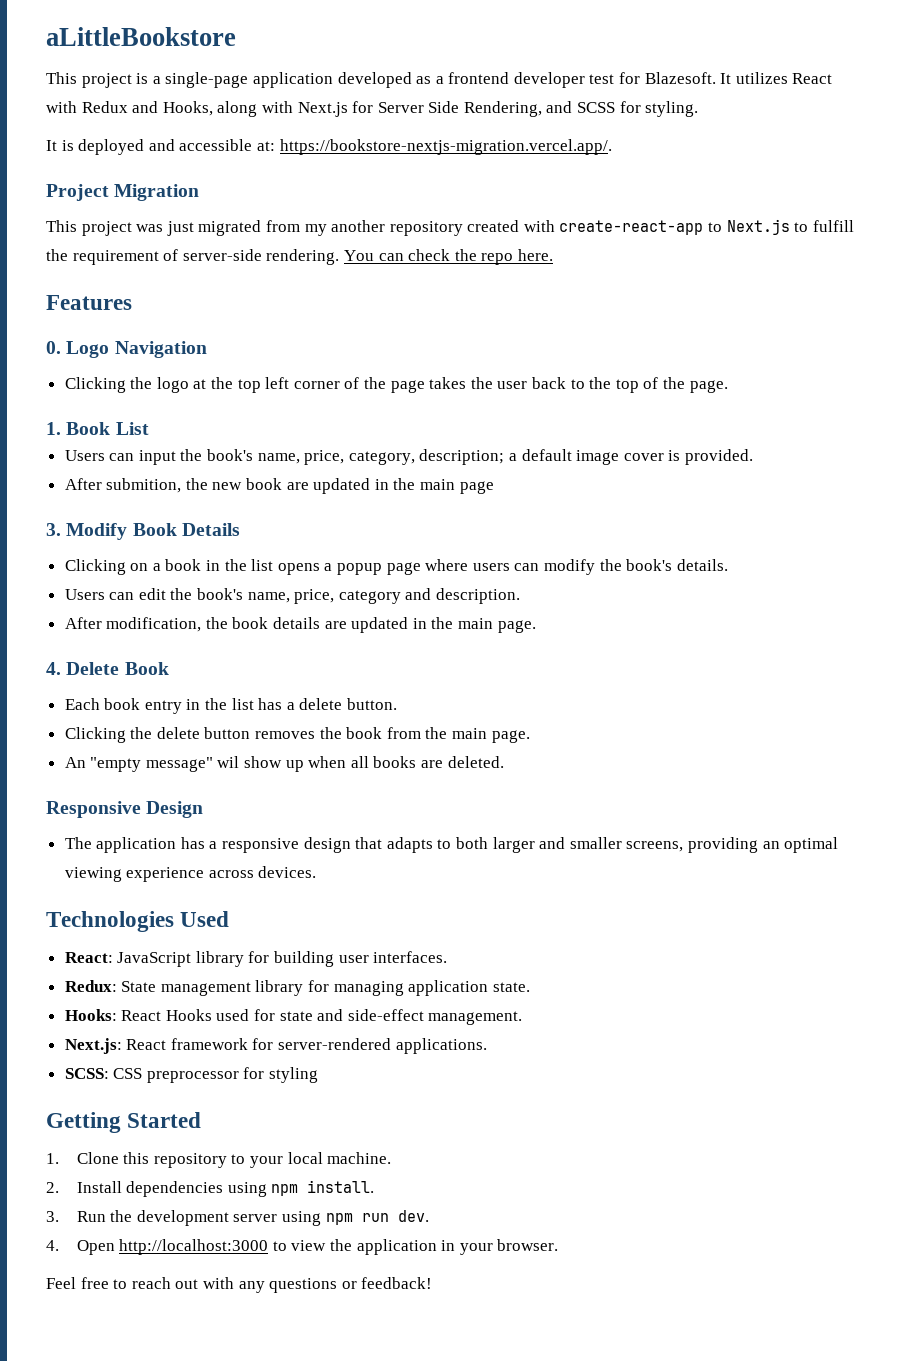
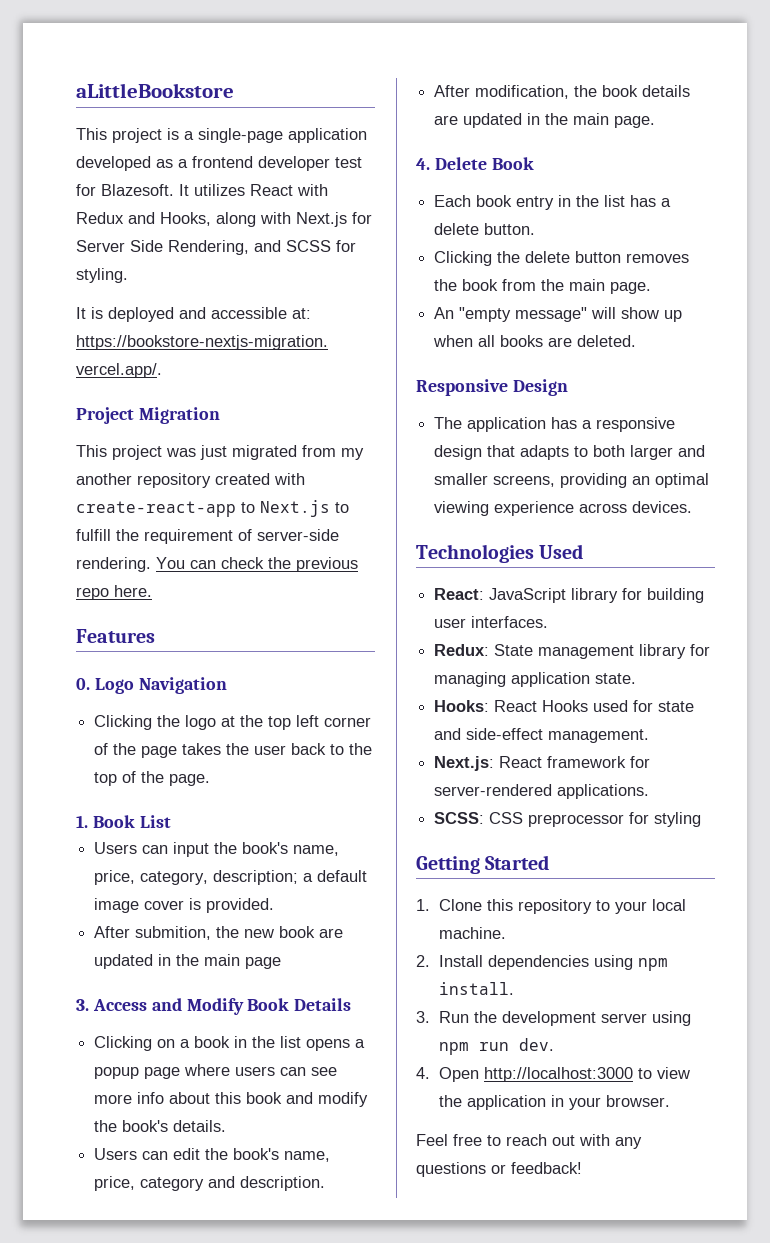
- You can check the repo here.
+ You can check the previous repo here.
- 3. Modify Book Details
+ 3. Access and Modify Book Details
- Clicking on a book in the list opens a popup page where users can modify the book's details.
+ Clicking on a book in the list opens a popup page where users can see more info about this book and modify the book's details.
- An "empty message" wil show up when all books are deleted.
+ An "empty message" will show up when all books are deleted.

